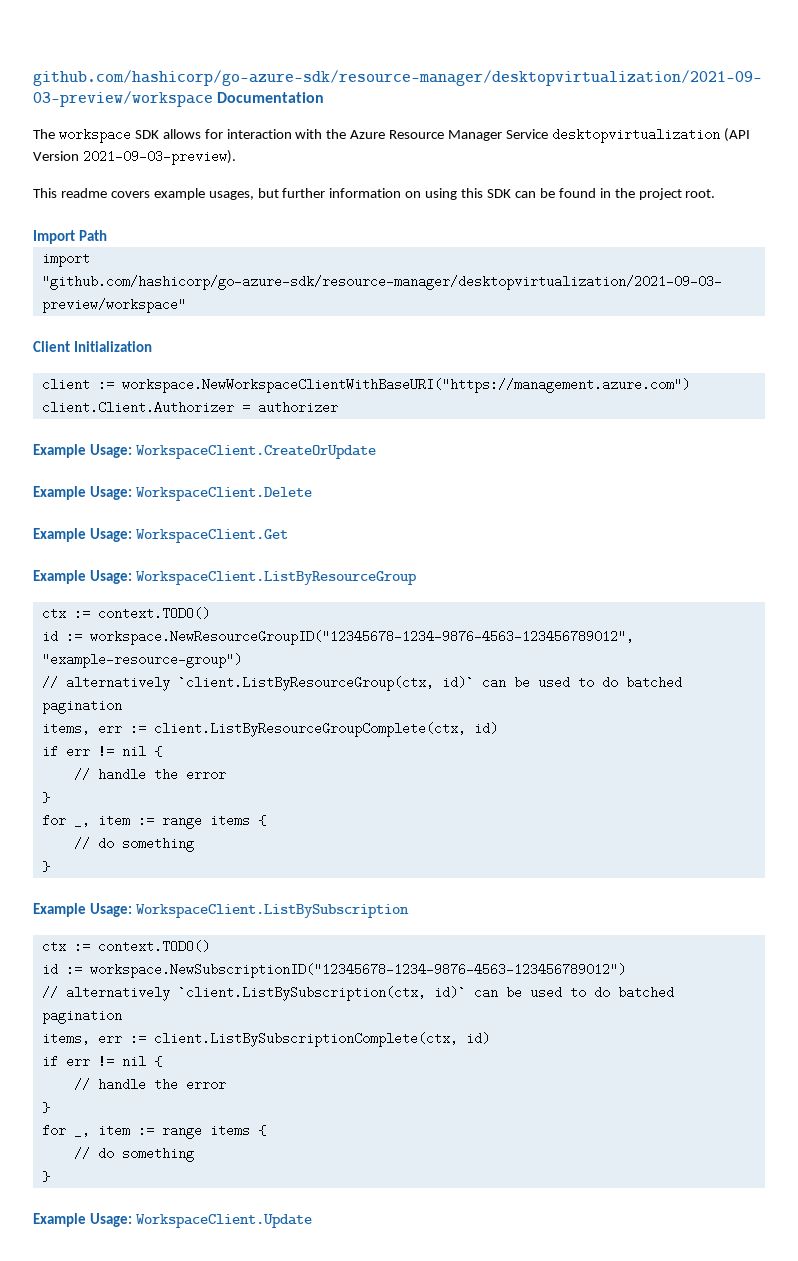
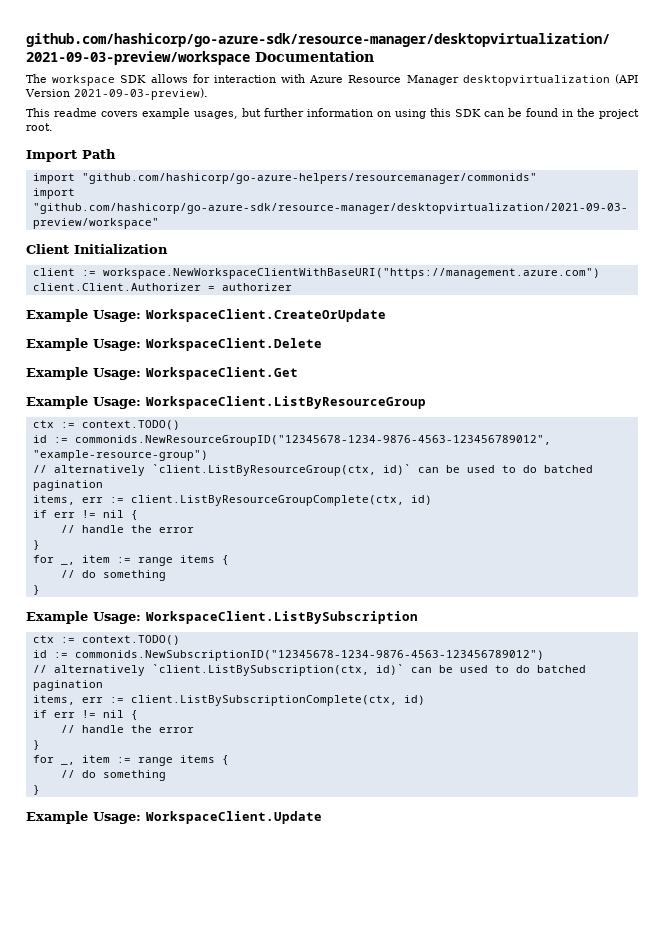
- The workspace SDK allows for interaction with the Azure Resource Manager Service desktopvirtualization (API Version 2021-09-03-preview).
+ The workspace SDK allows for interaction with Azure Resource Manager desktopvirtualization (API Version 2021-09-03-preview).
+ import "github.com/hashicorp/go-azure-helpers/resourcemanager/commonids"
- id := workspace.NewResourceGroupID("12345678-1234-9876-4563-123456789012", "example-resource-group")
+ id := commonids.NewResourceGroupID("12345678-1234-9876-4563-123456789012", "example-resource-group")
- id := workspace.NewSubscriptionID("12345678-1234-9876-4563-123456789012")
+ id := commonids.NewSubscriptionID("12345678-1234-9876-4563-123456789012")

